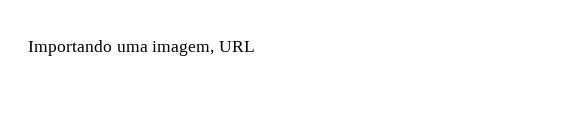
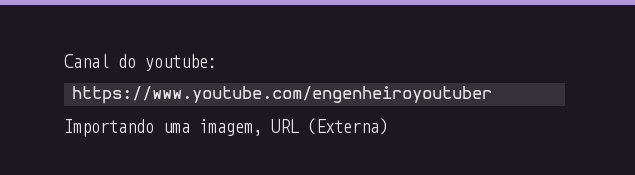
+ Canal do youtube:
+ https://www.youtube.com/engenheiroyoutuber
- Importando uma imagem, URL
+ Importando uma imagem, URL (Externa)

